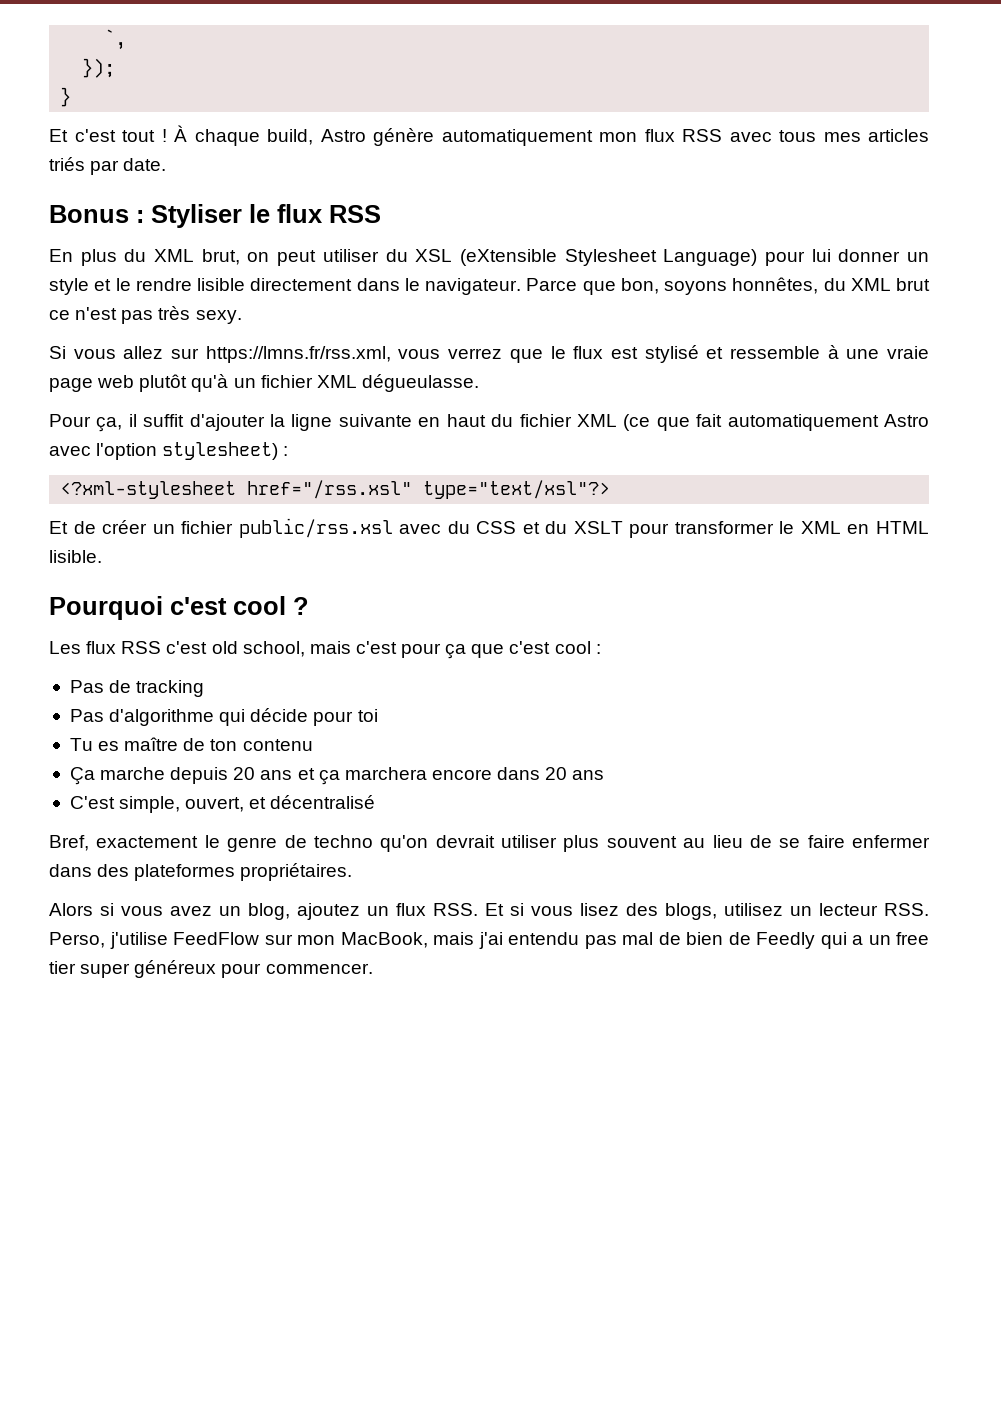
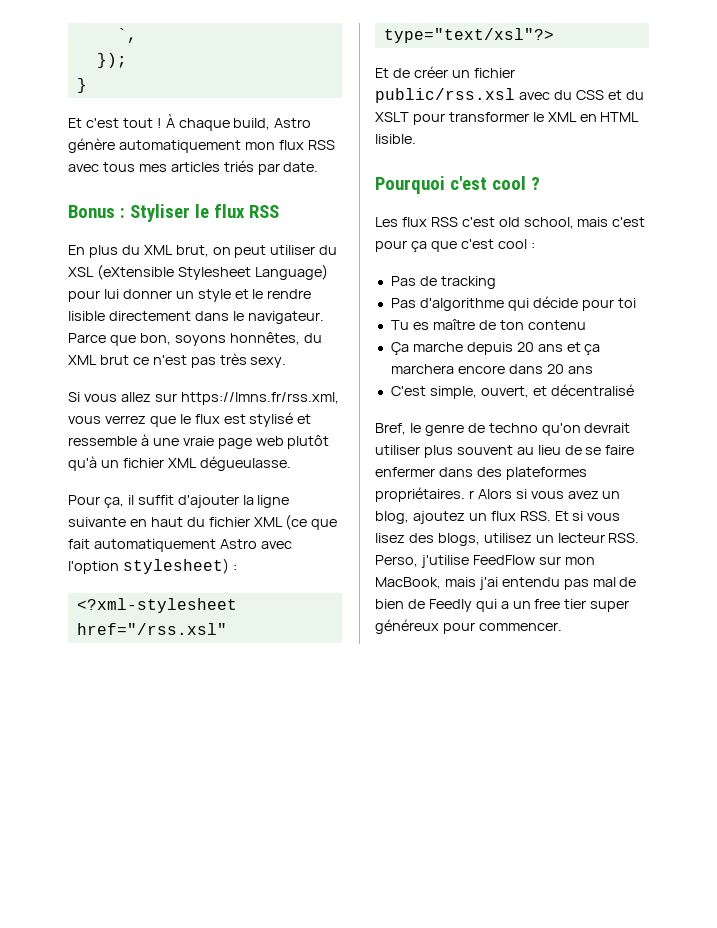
- Bref, exactement le genre de techno qu'on devrait utiliser plus souvent au lieu de se faire enfermer dans des plateformes propriétaires.
- Alors si vous avez un blog, ajoutez un flux RSS. Et si vous lisez des blogs, utilisez un lecteur RSS. Perso, j'utilise FeedFlow sur mon MacBook, mais j'ai entendu pas mal de bien de Feedly qui a un free tier super généreux pour commencer.
+ Bref, le genre de techno qu'on devrait utiliser plus souvent au lieu de se faire enfermer dans des plateformes propriétaires. r Alors si vous avez un blog, ajoutez un flux RSS. Et si vous lisez des blogs, utilisez un lecteur RSS. Perso, j'utilise FeedFlow sur mon MacBook, mais j'ai entendu pas mal de bien de Feedly qui a un free tier super généreux pour commencer.

